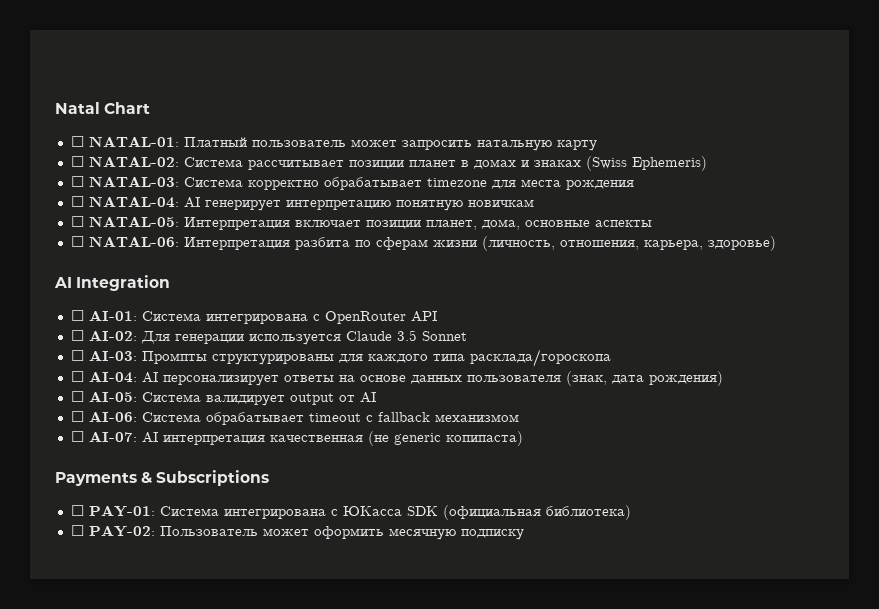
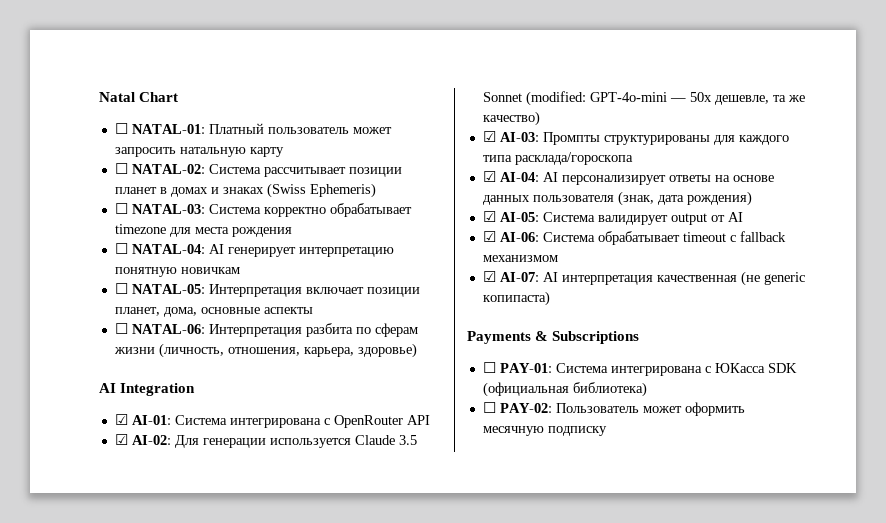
- ☐ AI-01: Система интегрирована с OpenRouter API
+ ☑ AI-01: Система интегрирована с OpenRouter API
- ☐ AI-02: Для генерации используется Claude 3.5 Sonnet
- ☐ AI-03: Промпты структурированы для каждого типа расклада/гороскопа
+ ☑ AI-02: Для генерации используется Claude 3.5 Sonnet (modified: GPT-4o-mini — 50x дешевле, та же качество)
+ ☑ AI-03: Промпты структурированы для каждого типа расклада/гороскопа
- ☐ AI-04: AI персонализирует ответы на основе данных пользователя (знак, дата рождения)
+ ☑ AI-04: AI персонализирует ответы на основе данных пользователя (знак, дата рождения)
- ☐ AI-05: Система валидирует output от AI
+ ☑ AI-05: Система валидирует output от AI
- ☐ AI-06: Система обрабатывает timeout с fallback механизмом
+ ☑ AI-06: Система обрабатывает timeout с fallback механизмом
- ☐ AI-07: AI интерпретация качественная (не generic копипаста)
+ ☑ AI-07: AI интерпретация качественная (не generic копипаста)

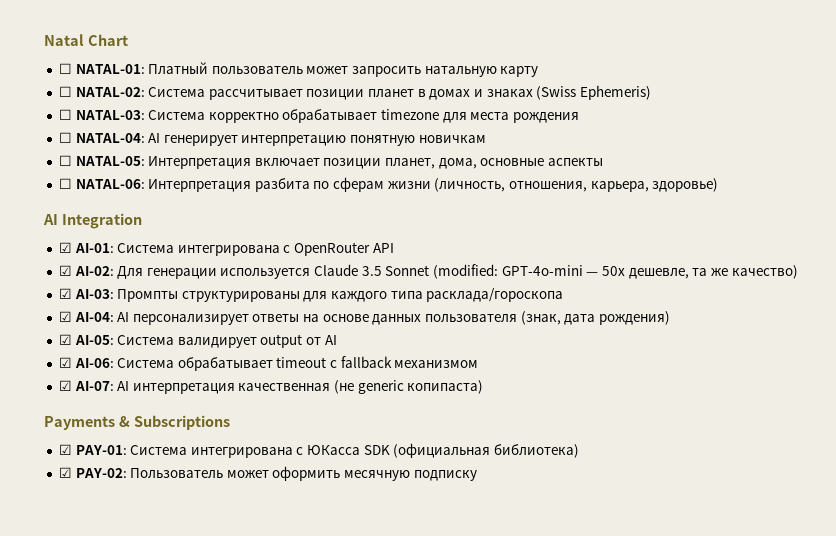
- ☐ PAY-01: Система интегрирована с ЮКасса SDK (официальная библиотека)
+ ☑ PAY-01: Система интегрирована с ЮКасса SDK (официальная библиотека)
- ☐ PAY-02: Пользователь может оформить месячную подписку
+ ☑ PAY-02: Пользователь может оформить месячную подписку

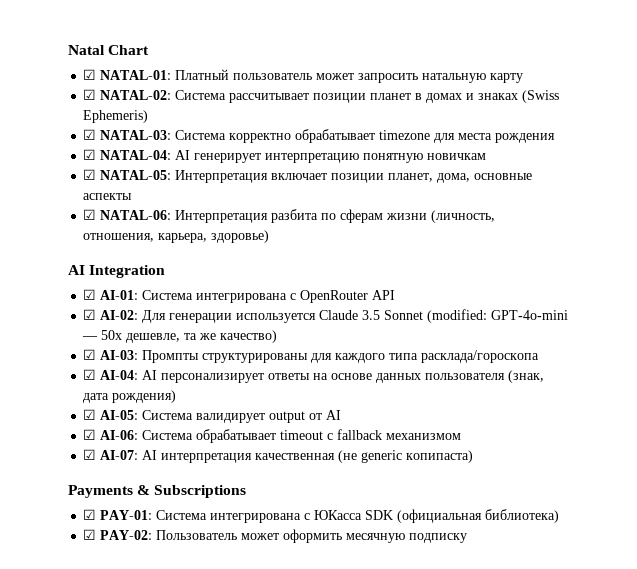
- ☐ NATAL-01: Платный пользователь может запросить натальную карту
+ ☑ NATAL-01: Платный пользователь может запросить натальную карту
- ☐ NATAL-02: Система рассчитывает позиции планет в домах и знаках (Swiss Ephemeris)
+ ☑ NATAL-02: Система рассчитывает позиции планет в домах и знаках (Swiss Ephemeris)
- ☐ NATAL-03: Система корректно обрабатывает timezone для места рождения
+ ☑ NATAL-03: Система корректно обрабатывает timezone для места рождения
- ☐ NATAL-04: AI генерирует интерпретацию понятную новичкам
+ ☑ NATAL-04: AI генерирует интерпретацию понятную новичкам
- ☐ NATAL-05: Интерпретация включает позиции планет, дома, основные аспекты
+ ☑ NATAL-05: Интерпретация включает позиции планет, дома, основные аспекты
- ☐ NATAL-06: Интерпретация разбита по сферам жизни (личность, отношения, карьера, здоровье)
+ ☑ NATAL-06: Интерпретация разбита по сферам жизни (личность, отношения, карьера, здоровье)

